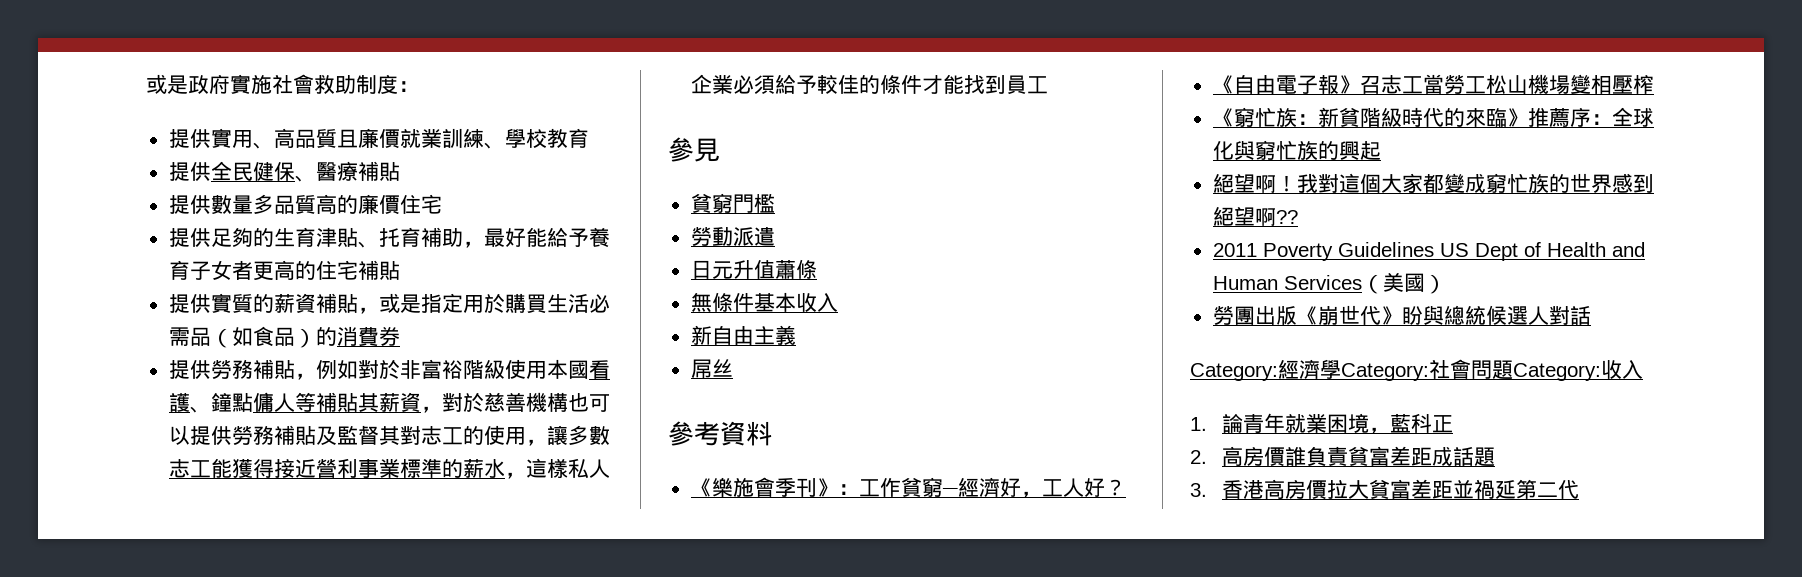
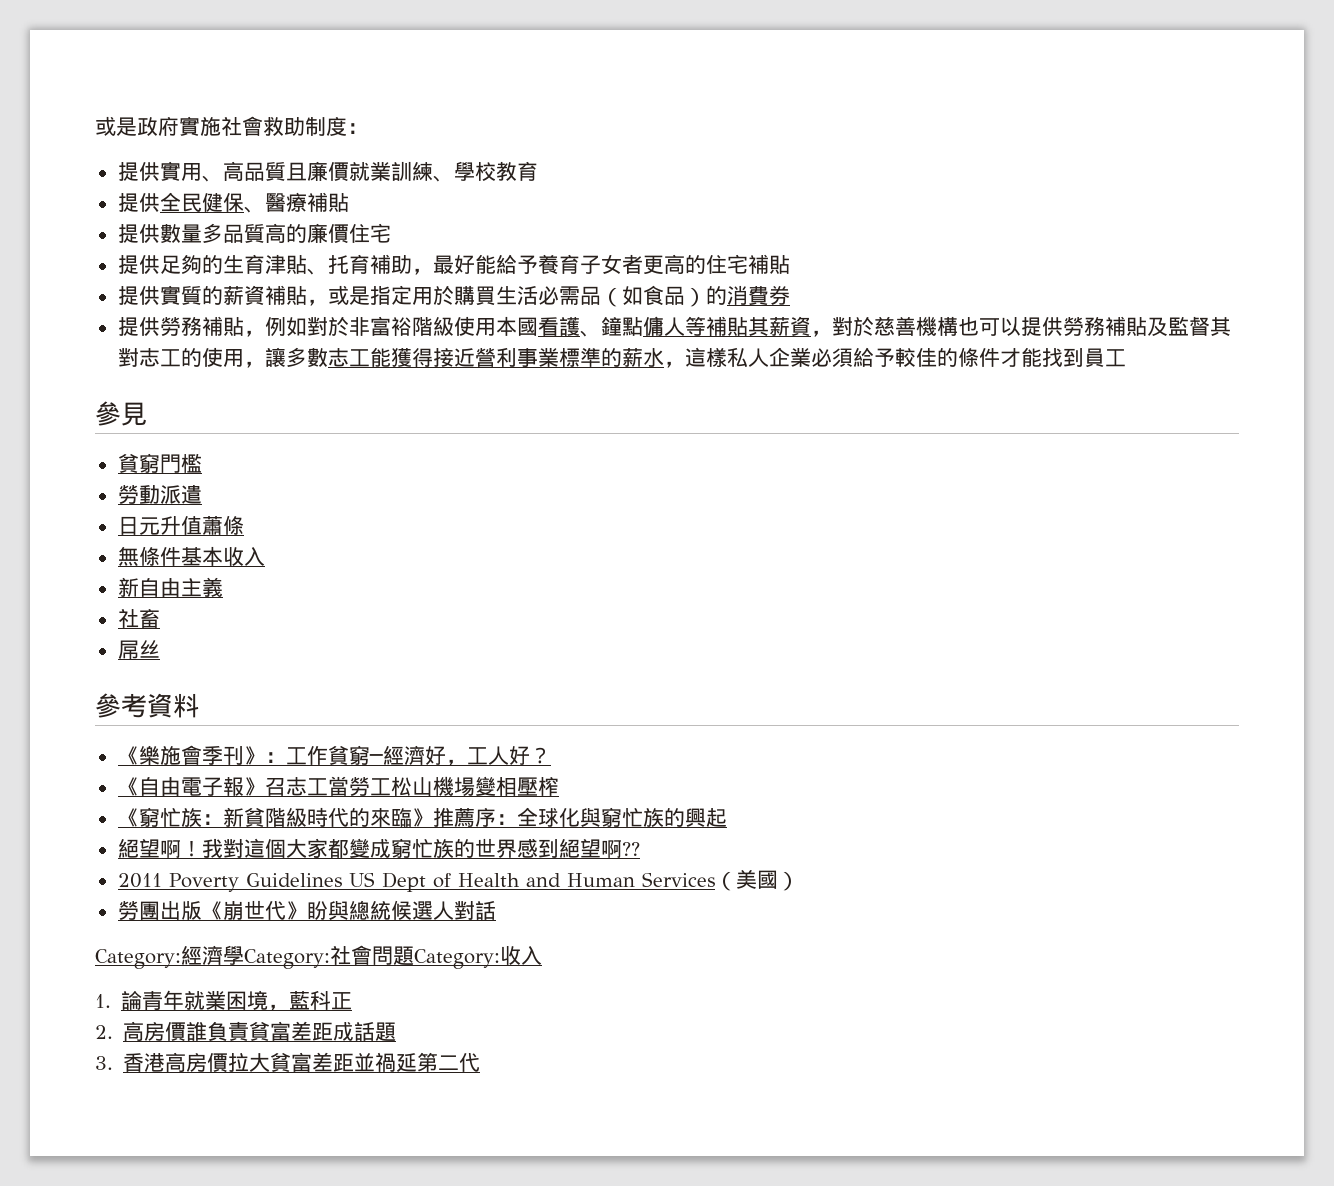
+ 社畜

